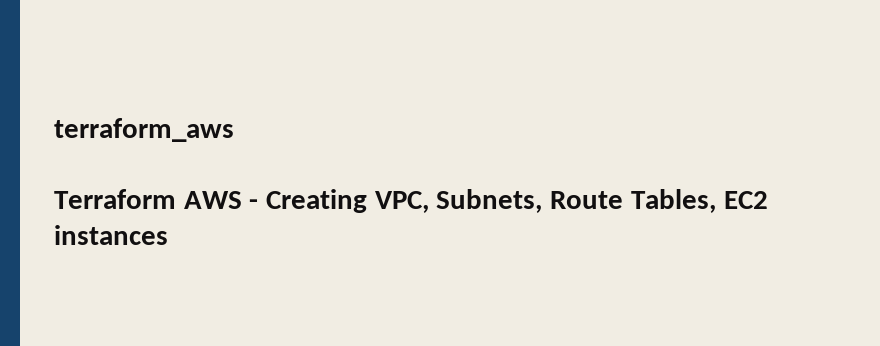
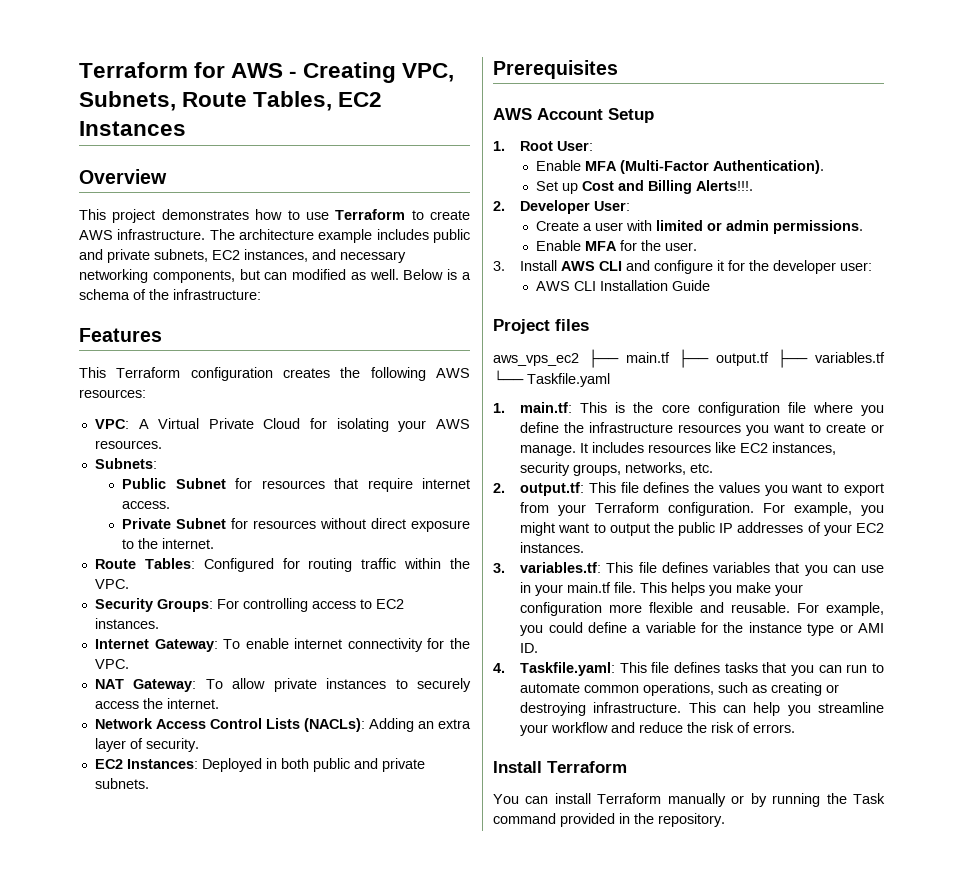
- terraform_aws
- Terraform AWS - Creating VPC, Subnets, Route Tables, EC2 instances
+ Terraform for AWS - Creating VPC, Subnets, Route Tables, EC2 Instances
+ Overview
+ This project demonstrates how to use Terraform to create AWS infrastructure. The architecture example includes public and private subnets, EC2 instances, and necessary networking components, but can modified as well. Below is a schema of the infrastructure:
+ Features
+ This Terraform configuration creates the following AWS resources:
+ VPC: A Virtual Private Cloud for isolating your AWS resources.
+ Subnets:
+ Public Subnet for resources that require internet access.
+ Private Subnet for resources without direct exposure to the internet.
+ Route Tables: Configured for routing traffic within the VPC.
+ Security Groups: For controlling access to EC2 instances.
+ Internet Gateway: To enable internet connectivity for the VPC.
+ NAT Gateway: To allow private instances to securely access the internet.
+ Network Access Control Lists (NACLs): Adding an extra layer of security.
+ EC2 Instances: Deployed in both public and private subnets.
+ Prerequisites
+ AWS Account Setup
+ 1. Root User:
+ Enable MFA (Multi-Factor Authentication).
+ Set up Cost and Billing Alerts!!!.
+ 2. Developer User:
+ Create a user with limited or admin permissions.
+ Enable MFA for the user.
+ 3. Install AWS CLI and configure it for the developer user:
+ AWS CLI Installation Guide
+ Project files
+ aws_vps_ec2 ├── main.tf ├── output.tf ├── variables.tf └── Taskfile.yaml
+ 1. main.tf: This is the core configuration file where you define the infrastructure resources you want to create or manage. It includes resources like EC2 instances, security groups, networks, etc.
+ 2. output.tf: This file defines the values you want to export from your Terraform configuration. For example, you might want to output the public IP addresses of your EC2 instances.
+ 3. variables.tf: This file defines variables that you can use in your main.tf file. This helps you make your configuration more flexible and reusable. For example, you could define a variable for the instance type or AMI ID.
+ 4. Taskfile.yaml: This file defines tasks that you can run to automate common operations, such as creating or destroying infrastructure. This can help you streamline your workflow and reduce the risk of errors.
+ Install Terraform
+ You can install Terraform manually or by running the Task command provided in the repository.

